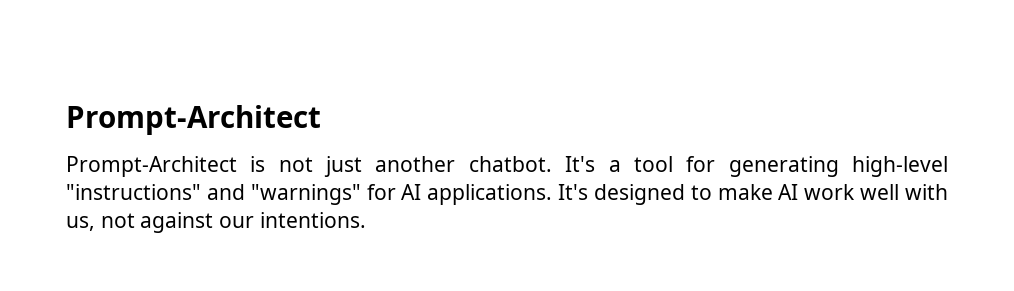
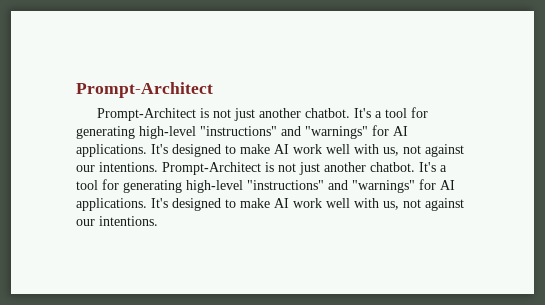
- It's designed to make AI work well with us, not against our intentions.
+ It's designed to make AI work well with us, not against our intentions. Prompt-Architect is not just another chatbot. It's a tool for generating high-level "instructions" and "warnings" for AI applications. It's designed to make AI work well with us, not against our intentions.

